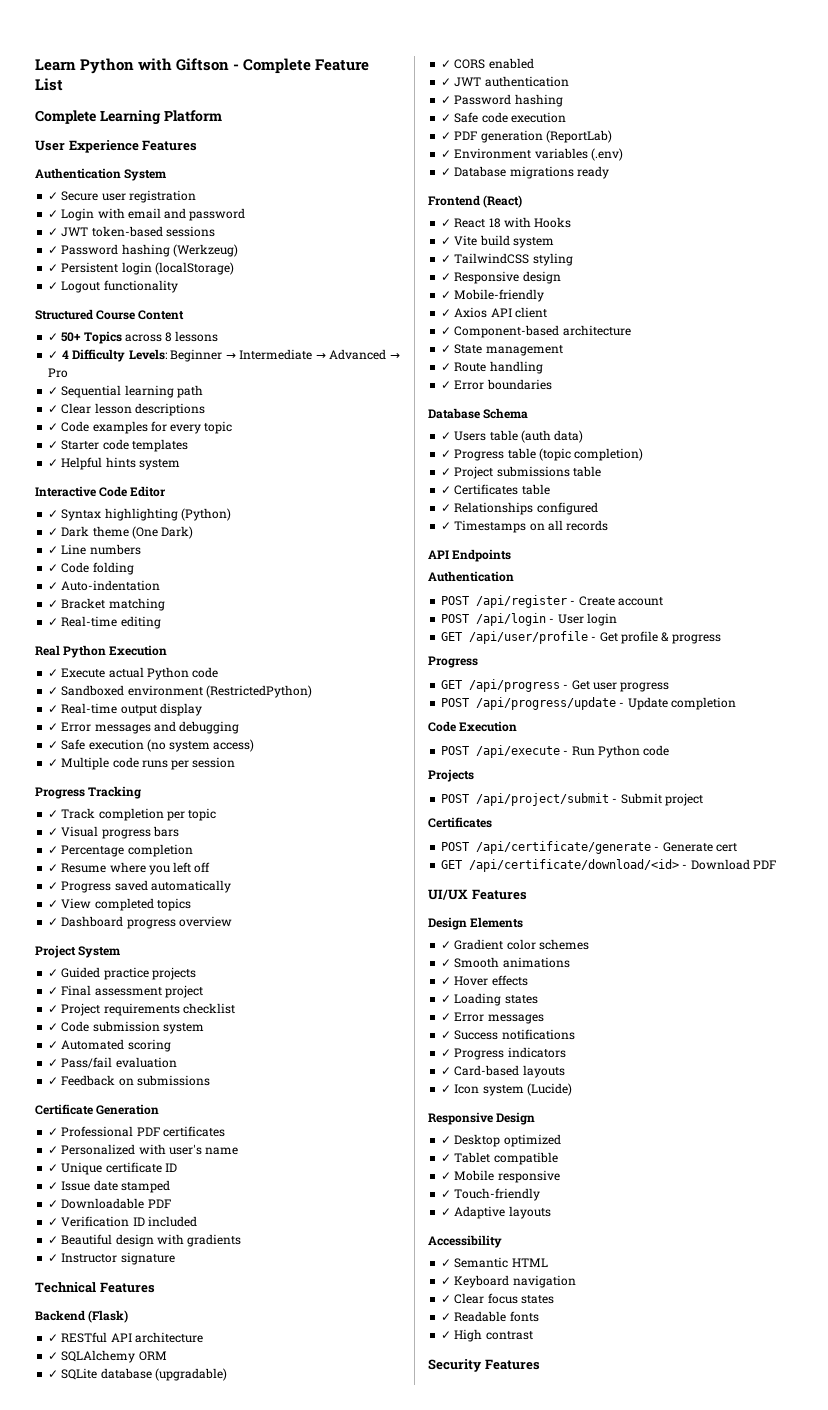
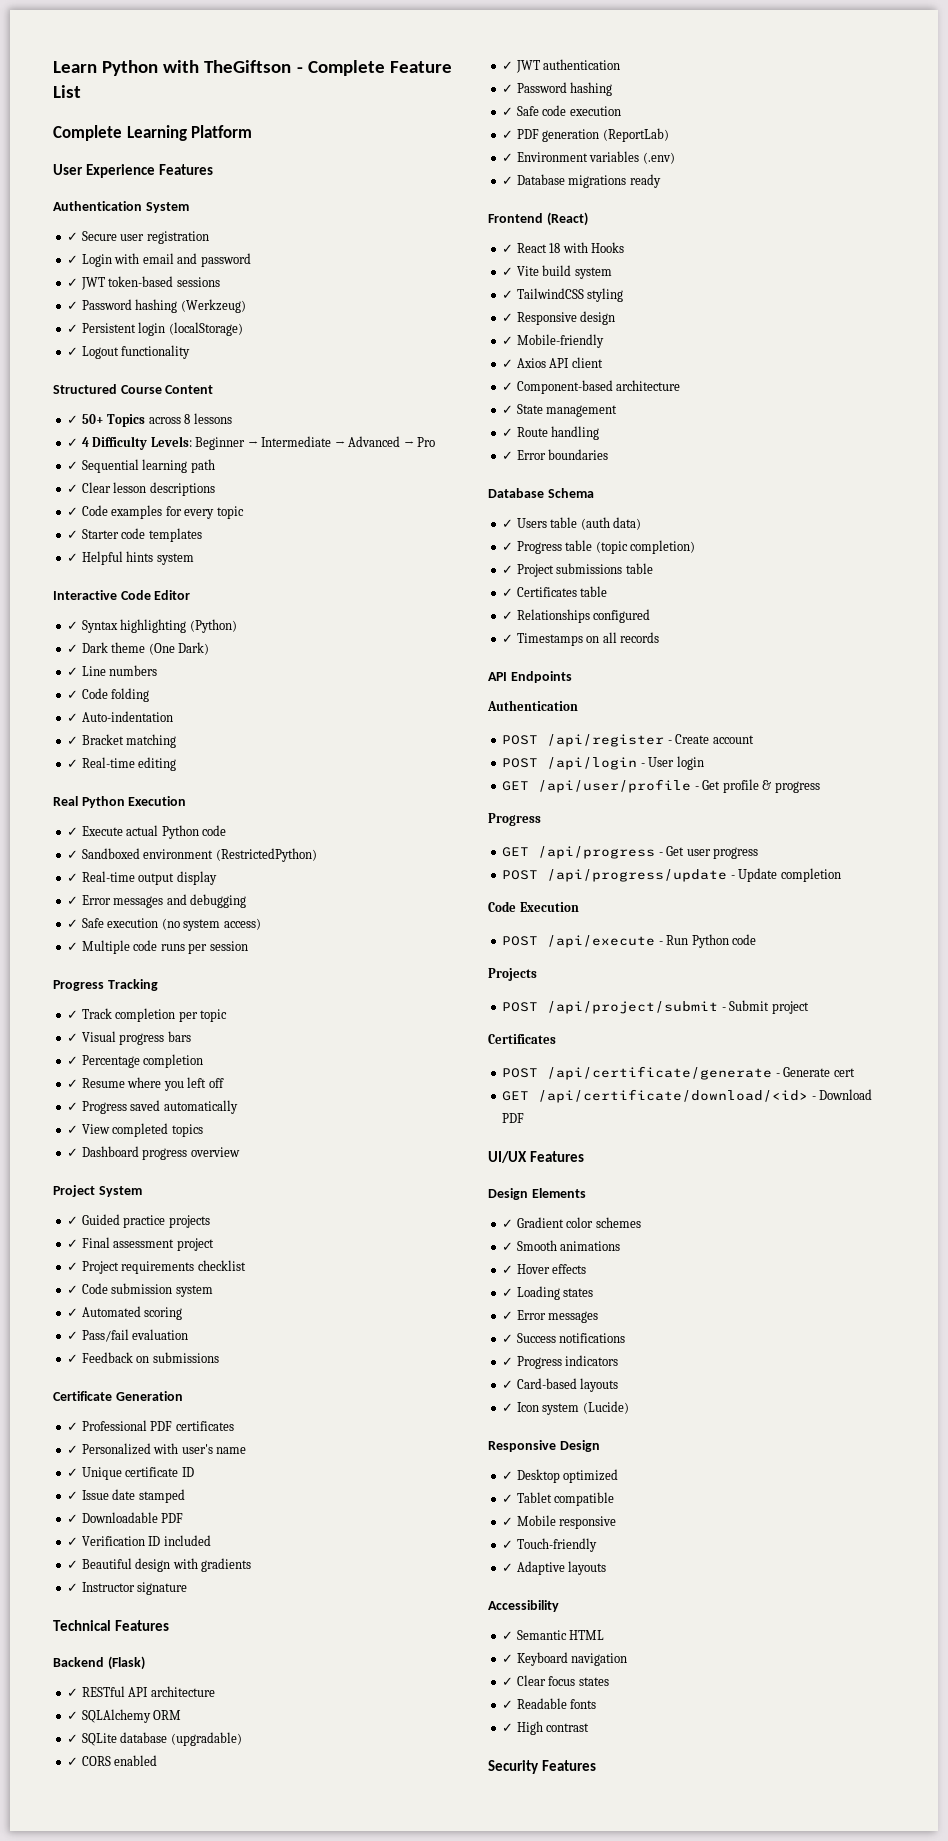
- Learn Python with Giftson - Complete Feature List
+ Learn Python with TheGiftson - Complete Feature List

